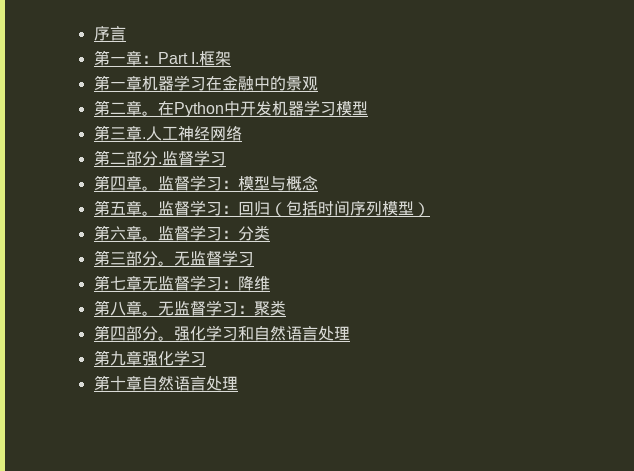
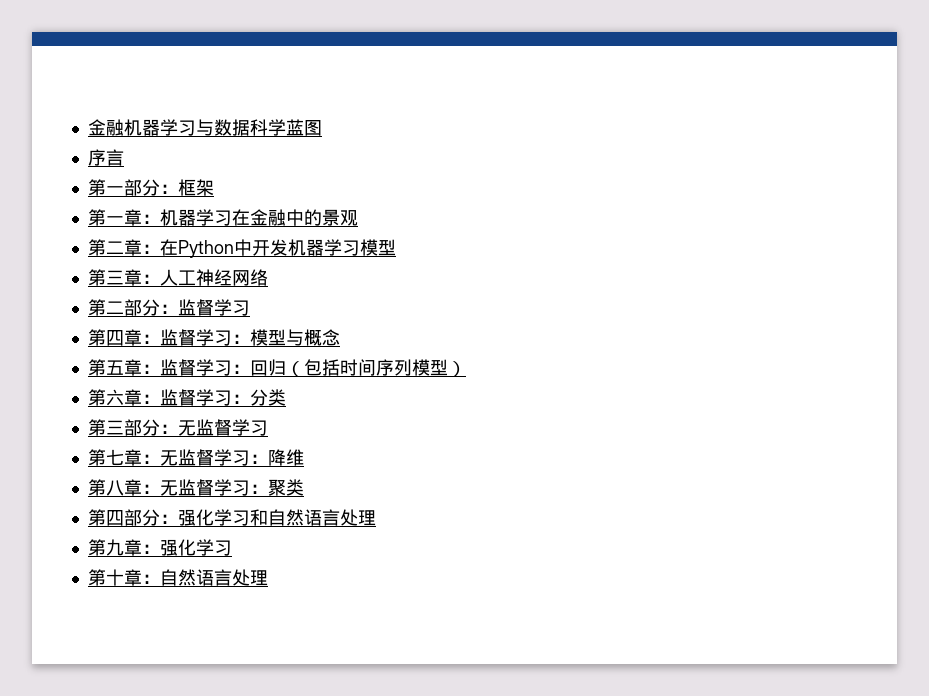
+ 金融机器学习与数据科学蓝图
- 第一章：Part I.框架
+ 第一部分：框架
- 第一章机器学习在金融中的景观
+ 第一章：机器学习在金融中的景观
- 第二章。在Python中开发机器学习模型
+ 第二章：在Python中开发机器学习模型
- 第三章.人工神经网络
+ 第三章：人工神经网络
- 第二部分.监督学习
+ 第二部分：监督学习
- 第四章。监督学习：模型与概念
+ 第四章：监督学习：模型与概念
- 第五章。监督学习：回归（包括时间序列模型）
+ 第五章：监督学习：回归（包括时间序列模型）
- 第六章。监督学习：分类
+ 第六章：监督学习：分类
- 第三部分。无监督学习
+ 第三部分：无监督学习
- 第七章无监督学习：降维
+ 第七章：无监督学习：降维
- 第八章。无监督学习：聚类
+ 第八章：无监督学习：聚类
- 第四部分。强化学习和自然语言处理
+ 第四部分：强化学习和自然语言处理
- 第九章强化学习
+ 第九章：强化学习
- 第十章自然语言处理
+ 第十章：自然语言处理

